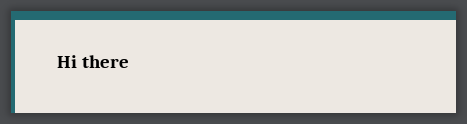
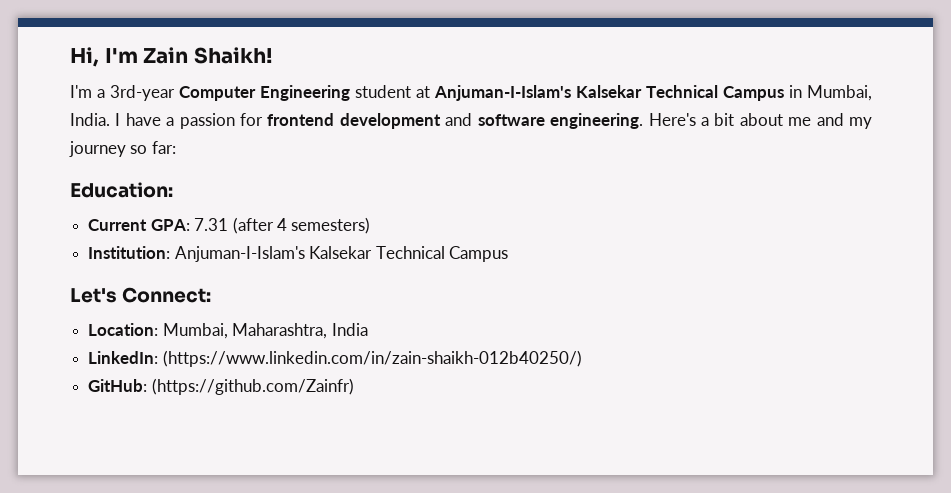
- Hi there
+ Hi, I'm Zain Shaikh!
+ I'm a 3rd-year Computer Engineering student at Anjuman-I-Islam's Kalsekar Technical Campus in Mumbai, India. I have a passion for frontend development and software engineering. Here's a bit about me and my journey so far:
+ Education:
+ Current GPA: 7.31 (after 4 semesters)
+ Institution: Anjuman-I-Islam's Kalsekar Technical Campus
+ Let's Connect:
+ Location: Mumbai, Maharashtra, India
+ LinkedIn: (https://www.linkedin.com/in/zain-shaikh-012b40250/)
+ GitHub: (https://github.com/Zainfr)

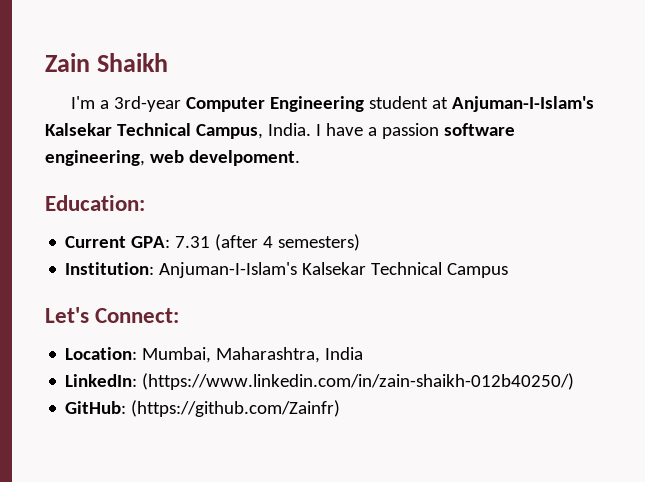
- Hi, I'm Zain Shaikh!
+ Zain Shaikh
- I'm a 3rd-year Computer Engineering student at Anjuman-I-Islam's Kalsekar Technical Campus in Mumbai, India.
+ I'm a 3rd-year Computer Engineering student at Anjuman-I-Islam's Kalsekar Technical Campus, India.
- I have a passion for frontend development and software engineering. Here's a bit about me and my journey so far:
+ I have a passion software engineering, web develpoment.

